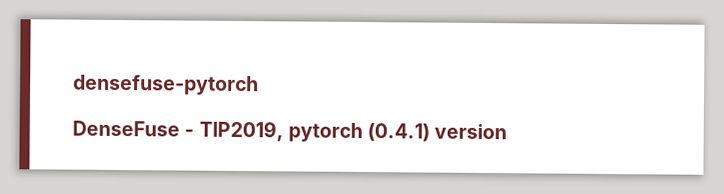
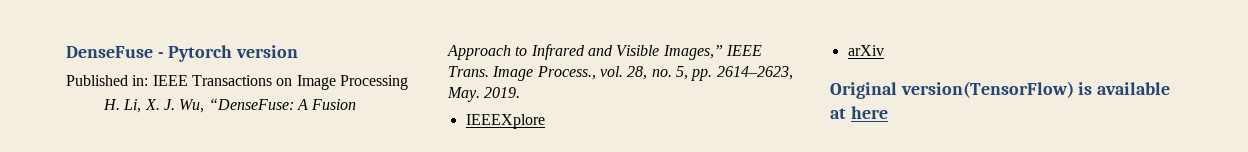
- densefuse-pytorch
- DenseFuse - TIP2019, pytorch (0.4.1) version
+ DenseFuse - Pytorch version
+ Published in: IEEE Transactions on Image Processing
+ H. Li, X. J. Wu, “DenseFuse: A Fusion Approach to Infrared and Visible Images,” IEEE Trans. Image Process., vol. 28, no. 5, pp. 2614–2623, May. 2019.
+ IEEEXplore
+ arXiv
+ Original version(TensorFlow) is available at here

